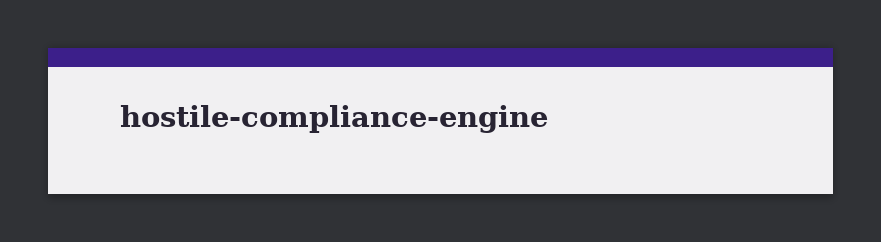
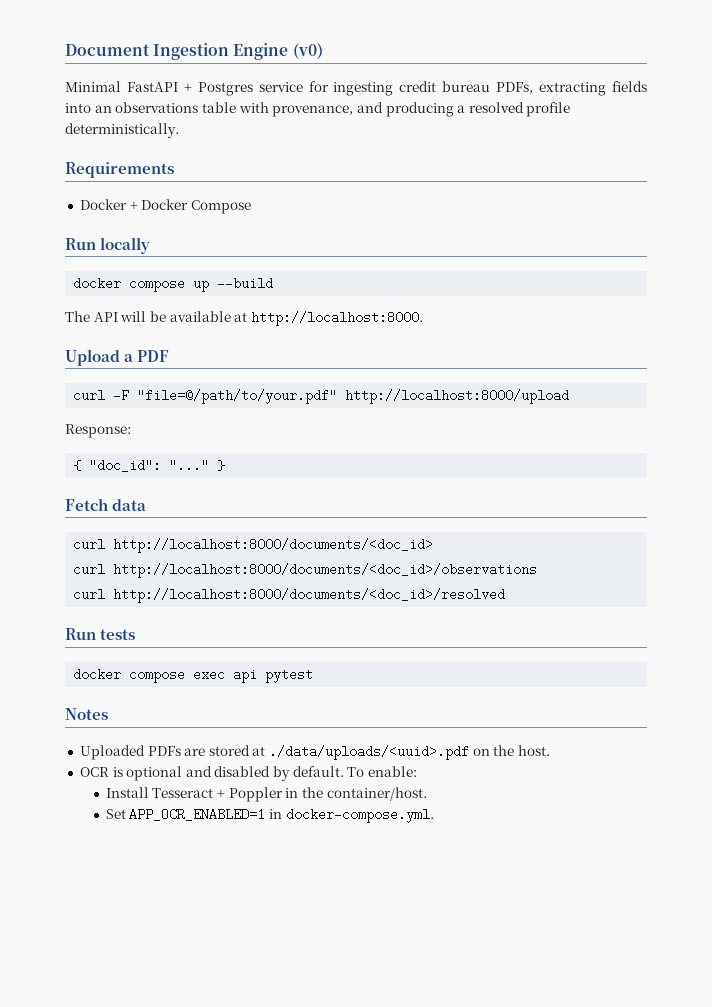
- hostile-compliance-engine
+ Document Ingestion Engine (v0)
+ Minimal FastAPI + Postgres service for ingesting credit bureau PDFs, extracting fields into an observations table with provenance, and producing a resolved profile deterministically.
+ Requirements
+ Docker + Docker Compose
+ Run locally
+ docker compose up --build
+ The API will be available at http://localhost:8000.
+ Upload a PDF
+ curl -F "file=@/path/to/your.pdf" http://localhost:8000/upload
+ Response:
+ { "doc_id": "..." }
+ Fetch data
+ curl http://localhost:8000/documents/<doc_id>
+ curl http://localhost:8000/documents/<doc_id>/observations
+ curl http://localhost:8000/documents/<doc_id>/resolved
+ Run tests
+ docker compose exec api pytest
+ Notes
+ Uploaded PDFs are stored at ./data/uploads/<uuid>.pdf on the host.
+ OCR is optional and disabled by default. To enable:
+ Install Tesseract + Poppler in the container/host.
+ Set APP_OCR_ENABLED=1 in docker-compose.yml.

